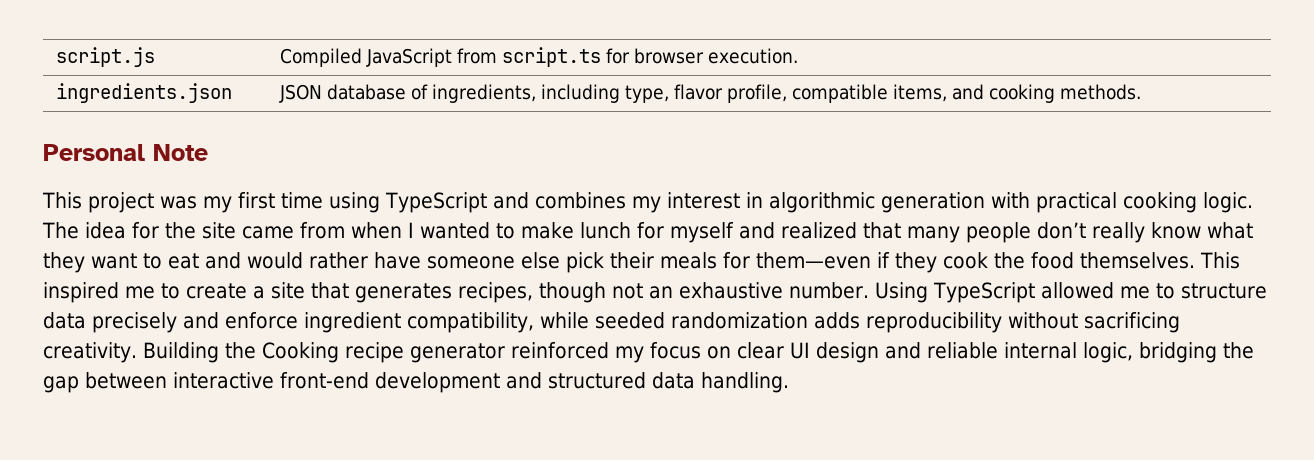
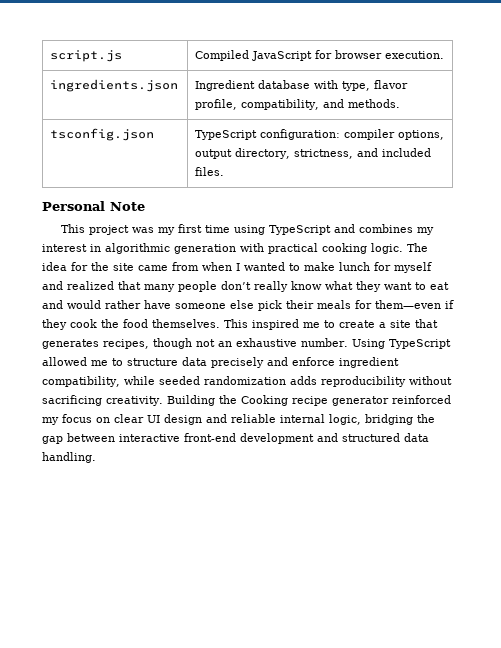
- script.js | Compiled JavaScript from script.ts for browser execution.
+ script.js | Compiled JavaScript for browser execution.
- ingredients.json | JSON database of ingredients, including type, flavor profile, compatible items, and cooking methods.
+ ingredients.json | Ingredient database with type, flavor profile, compatibility, and methods.
+ tsconfig.json | TypeScript configuration: compiler options, output directory, strictness, and included files.

